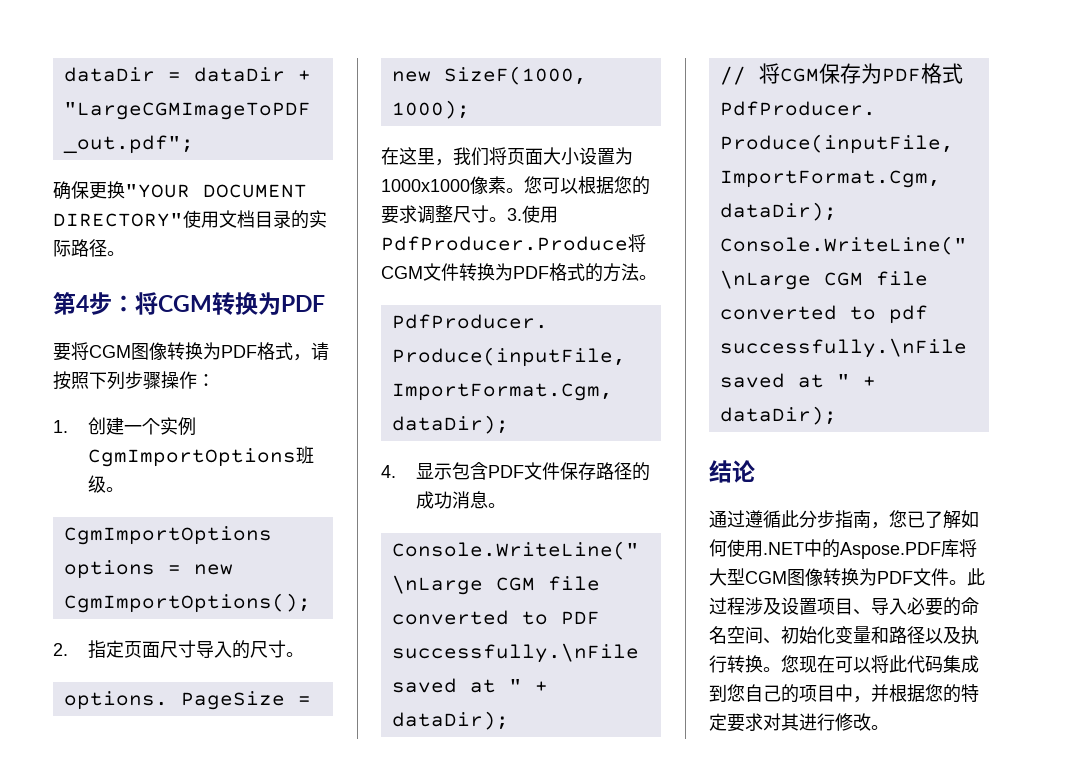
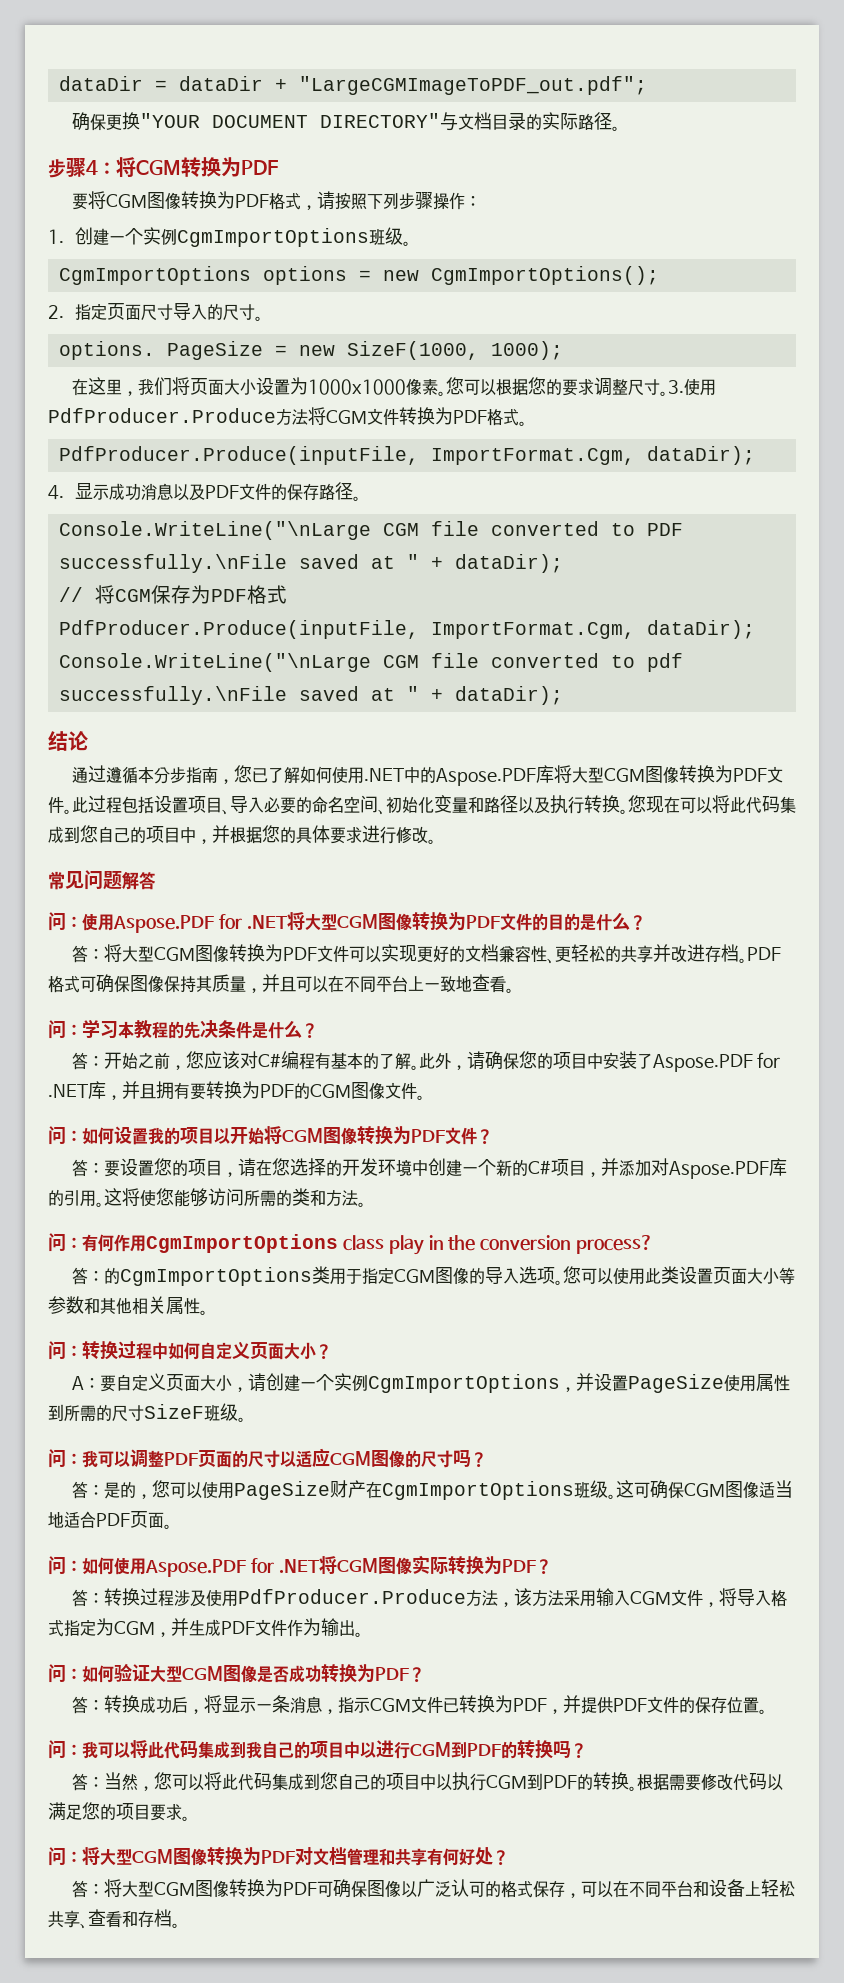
- 确保更换"YOUR DOCUMENT DIRECTORY"使用文档目录的实际路径。
+ 确保更换"YOUR DOCUMENT DIRECTORY"与文档目录的实际路径。
- 第4步：将CGM转换为PDF
+ 步骤4：将CGM转换为PDF
- 3.使用PdfProducer.Produce将CGM文件转换为PDF格式的方法。
+ 3.使用PdfProducer.Produce方法将CGM文件转换为PDF格式。
- 4.显示包含PDF文件保存路径的成功消息。
+ 4.显示成功消息以及PDF文件的保存路径。
- 通过遵循此分步指南，您已了解如何使用.NET中的Aspose.PDF库将大型CGM图像转换为PDF文件。
+ 通过遵循本分步指南，您已了解如何使用.NET中的Aspose.PDF库将大型CGM图像转换为PDF文件。
- 此过程涉及设置项目、导入必要的命名空间、初始化变量和路径以及执行转换。
+ 此过程包括设置项目、导入必要的命名空间、初始化变量和路径以及执行转换。
- 您现在可以将此代码集成到您自己的项目中，并根据您的特定要求对其进行修改。
+ 您现在可以将此代码集成到您自己的项目中，并根据您的具体要求进行修改。
+ 常见问题解答
+ 问：使用Aspose.PDF for .NET将大型CGM图像转换为PDF文件的目的是什么？
+ 答：将大型CGM图像转换为PDF文件可以实现更好的文档兼容性、更轻松的共享并改进存档。PDF格式可确保图像保持其质量，并且可以在不同平台上一致地查看。
+ 问：学习本教程的先决条件是什么？
+ 答：开始之前，您应该对C#编程有基本的了解。此外，请确保您的项目中安装了Aspose.PDF for .NET库，并且拥有要转换为PDF的CGM图像文件。
+ 问：如何设置我的项目以开始将CGM图像转换为PDF文件？
+ 答：要设置您的项目，请在您选择的开发环境中创建一个新的C#项目，并添加对Aspose.PDF库的引用。这将使您能够访问所需的类和方法。
+ 问：有何作用CgmImportOptions class play in the conversion process?
+ 答：的CgmImportOptions类用于指定CGM图像的导入选项。您可以使用此类设置页面大小等参数和其他相关属性。
+ 问：转换过程中如何自定义页面大小？
+ A：要自定义页面大小，请创建一个实例CgmImportOptions，并设置PageSize使用属性到所需的尺寸SizeF班级。
+ 问：我可以调整PDF页面的尺寸以适应CGM图像的尺寸吗？
+ 答：是的，您可以使用PageSize财产在CgmImportOptions班级。这可确保CGM图像适当地适合PDF页面。
+ 问：如何使用Aspose.PDF for .NET将CGM图像实际转换为PDF？
+ 答：转换过程涉及使用PdfProducer.Produce方法，该方法采用输入CGM文件，将导入格式指定为CGM，并生成PDF文件作为输出。
+ 问：如何验证大型CGM图像是否成功转换为PDF？
+ 答：转换成功后，将显示一条消息，指示CGM文件已转换为PDF，并提供PDF文件的保存位置。
+ 问：我可以将此代码集成到我自己的项目中以进行CGM到PDF的转换吗？
+ 答：当然，您可以将此代码集成到您自己的项目中以执行CGM到PDF的转换。根据需要修改代码以满足您的项目要求。
+ 问：将大型CGM图像转换为PDF对文档管理和共享有何好处？
+ 答：将大型CGM图像转换为PDF可确保图像以广泛认可的格式保存，可以在不同平台和设备上轻松共享、查看和存档。

